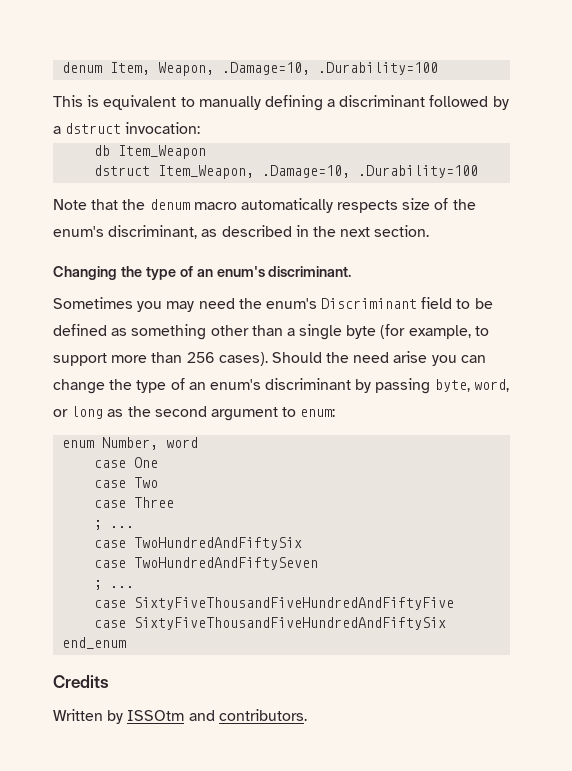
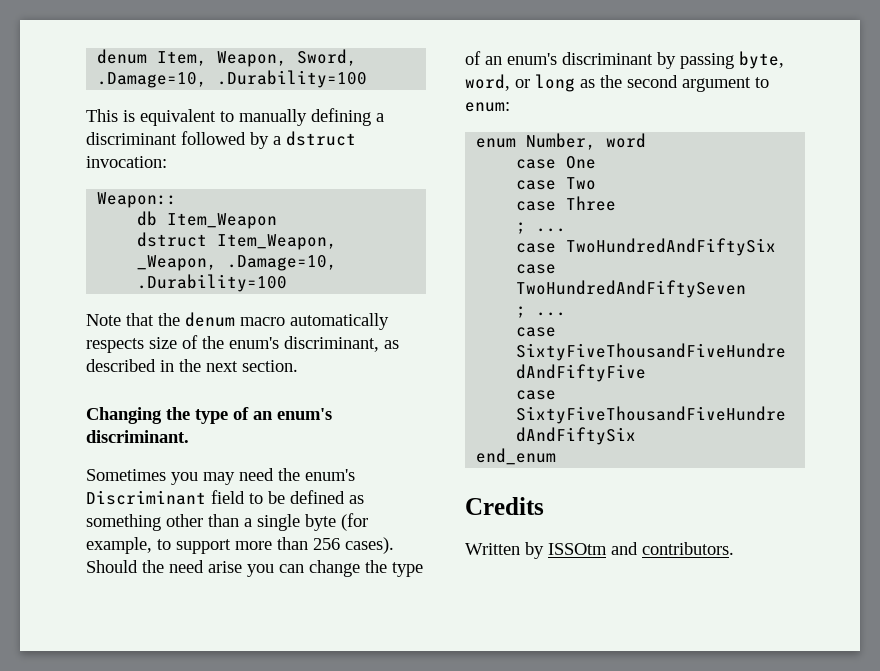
- denum Item, Weapon, .Damage=10, .Durability=100
+ denum Item, Weapon, Sword, .Damage=10, .Durability=100
+ Weapon::
- dstruct Item_Weapon, .Damage=10, .Durability=100
+ dstruct Item_Weapon, _Weapon, .Damage=10, .Durability=100

